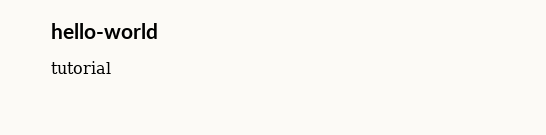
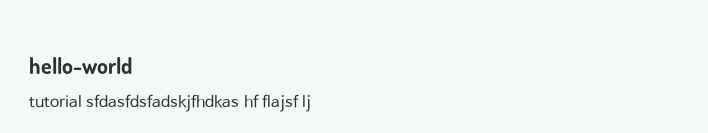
- tutorial
+ tutorial sfdasfdsfadskjfhdkas hf flajsf lj

